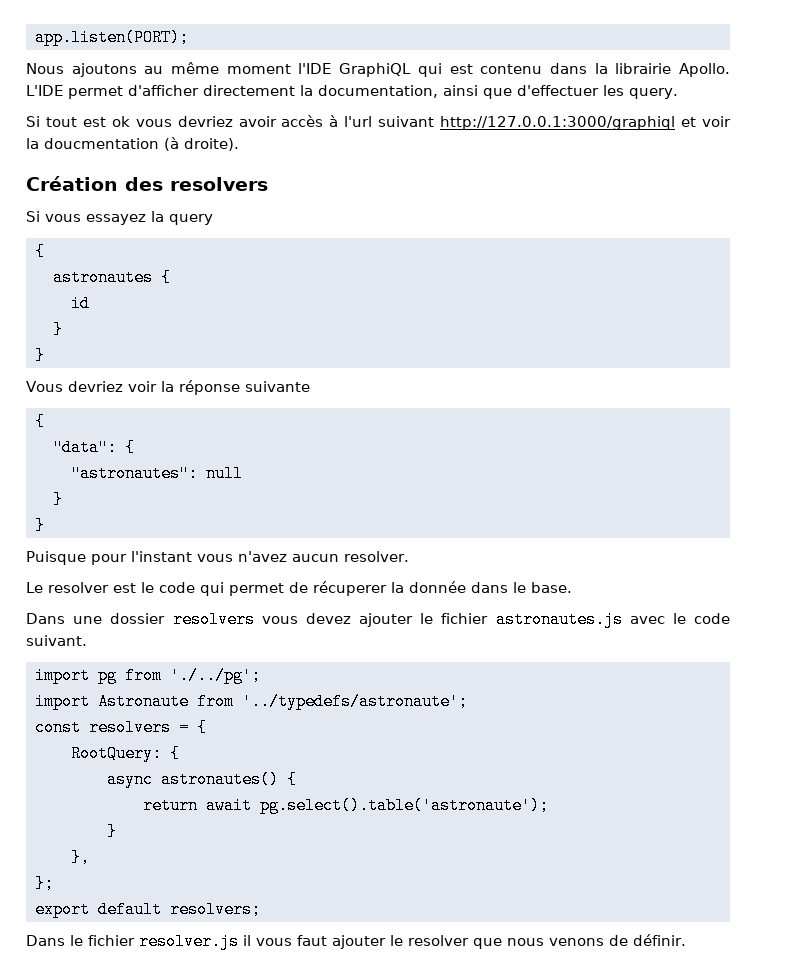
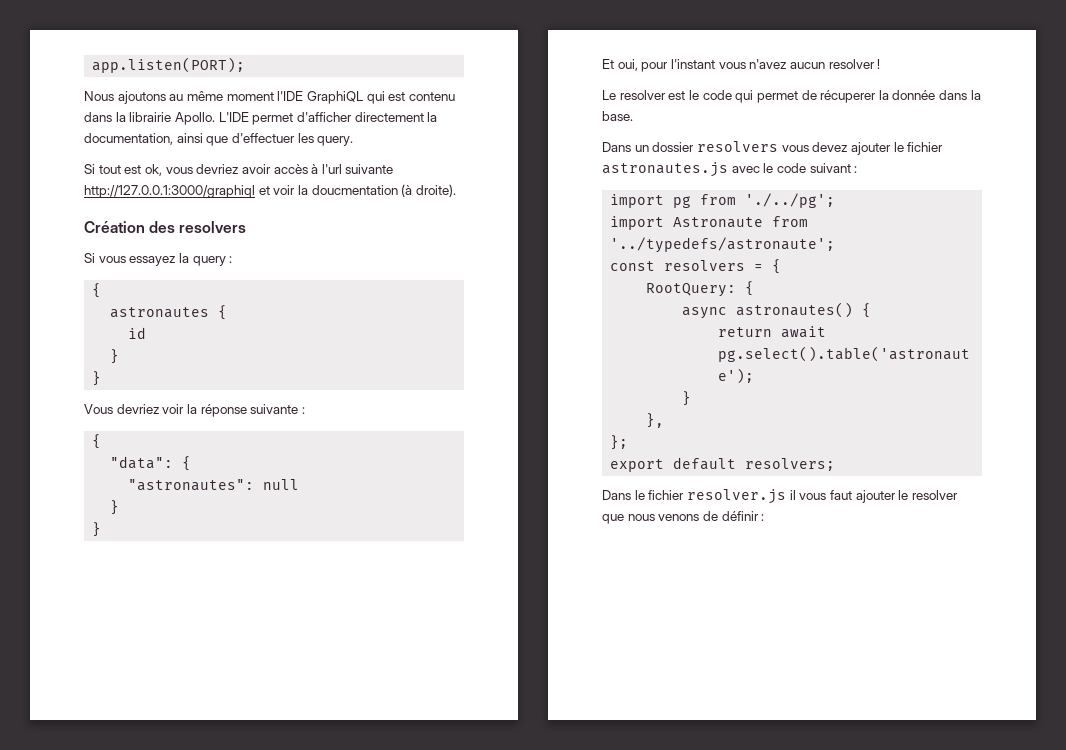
- Si tout est ok vous devriez avoir accès à l'url suivant http://127.0.0.1:3000/graphiql et voir la doucmentation (à droite).
+ Si tout est ok, vous devriez avoir accès à l'url suivante http://127.0.0.1:3000/graphiql et voir la doucmentation (à droite).
- Si vous essayez la query
+ Si vous essayez la query :
- Vous devriez voir la réponse suivante
+ Vous devriez voir la réponse suivante :
- Puisque pour l'instant vous n'avez aucun resolver.
+ Et oui, pour l'instant vous n'avez aucun resolver !
- Le resolver est le code qui permet de récuperer la donnée dans le base.
+ Le resolver est le code qui permet de récuperer la donnée dans la base.
- Dans une dossier resolvers vous devez ajouter le fichier astronautes.js avec le code suivant.
+ Dans un dossier resolvers vous devez ajouter le fichier astronautes.js avec le code suivant :
- Dans le fichier resolver.js il vous faut ajouter le resolver que nous venons de définir.
+ Dans le fichier resolver.js il vous faut ajouter le resolver que nous venons de définir :

